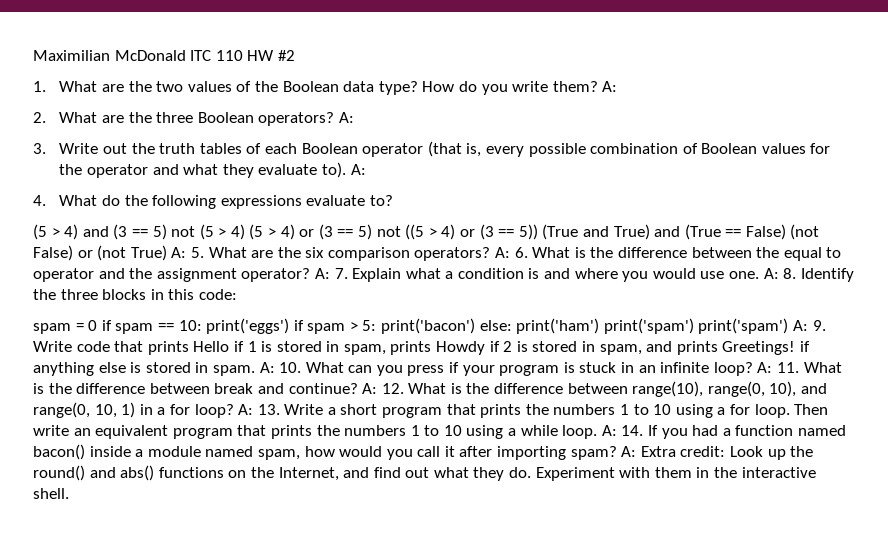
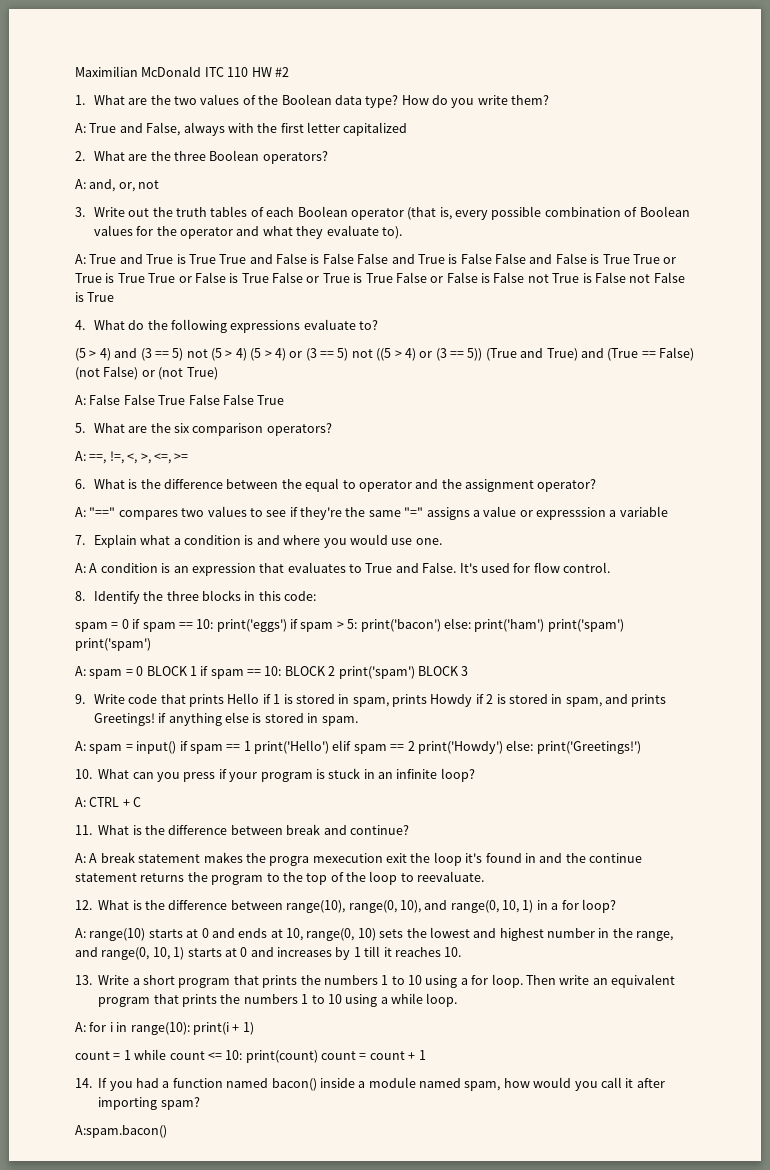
- How do you write them? A:
+ How do you write them?
+ A: True and False, always with the first letter capitalized
- 2. What are the three Boolean operators? A:
+ 2. What are the three Boolean operators?
+ A: and, or, not
- 3. Write out the truth tables of each Boolean operator (that is, every possible combination of Boolean values for the operator and what they evaluate to). A:
+ 3. Write out the truth tables of each Boolean operator (that is, every possible combination of Boolean values for the operator and what they evaluate to).
+ A: True and True is True True and False is False False and True is False False and False is True True or True is True True or False is True False or True is True False or False is False not True is False not False is True
- (5 > 4) and (3 == 5) not (5 > 4) (5 > 4) or (3 == 5) not ((5 > 4) or (3 == 5)) (True and True) and (True == False) (not False) or (not True) A: 5. What are the six comparison operators? A: 6. What is the difference between the equal to operator and the assignment operator? A: 7. Explain what a condition is and where you would use one. A: 8. Identify the three blocks in this code:
+ (5 > 4) and (3 == 5) not (5 > 4) (5 > 4) or (3 == 5) not ((5 > 4) or (3 == 5)) (True and True) and (True == False) (not False) or (not True)
+ A: False False True False False True
+ 5. What are the six comparison operators?
+ A: ==, !=, <, >, <=, >=
+ 6. What is the difference between the equal to operator and the assignment operator?
+ A: "==" compares two values to see if they're the same "=" assigns a value or expresssion a variable
+ 7. Explain what a condition is and where you would use one.
+ A: A condition is an expression that evaluates to True and False. It's used for flow control.
+ 8. Identify the three blocks in this code:
- print('ham') print('spam') print('spam') A: 9. Write code that prints Hello if 1 is stored in spam, prints Howdy if 2 is stored in spam, and prints Greetings! if anything else is stored in spam. A: 10. What can you press if your program is stuck in an infinite loop? A: 11. What is the difference between break and continue? A: 12. What is the difference between range(10), range(0, 10), and range(0, 10, 1) in a for loop? A: 13. Write a short program that prints the numbers 1 to 10 using a for loop.
+ print('ham') print('spam') print('spam')
+ A: spam = 0 BLOCK 1 if spam == 10: BLOCK 2 print('spam') BLOCK 3
+ 9. Write code that prints Hello if 1 is stored in spam, prints Howdy if 2 is stored in spam, and prints Greetings! if anything else is stored in spam.
+ A: spam = input() if spam == 1 print('Hello') elif spam == 2 print('Howdy') else: print('Greetings!')
+ 10. What can you press if your program is stuck in an infinite loop?
+ A: CTRL + C
+ 11. What is the difference between break and continue?
+ A: A break statement makes the progra mexecution exit the loop it's found in and the continue statement returns the program to the top of the loop to reevaluate.
+ 12. What is the difference between range(10), range(0, 10), and range(0, 10, 1) in a for loop?
+ A: range(10) starts at 0 and ends at 10, range(0, 10) sets the lowest and highest number in the range, and range(0, 10, 1) starts at 0 and increases by 1 till it reaches 10.
+ 13. Write a short program that prints the numbers 1 to 10 using a for loop.
- Then write an equivalent program that prints the numbers 1 to 10 using a while loop. A: 14. If you had a function named bacon() inside a module named spam, how would you call it after importing spam? A: Extra credit: Look up the round() and abs() functions on the Internet, and find out what they do. Experiment with them in the interactive shell.
+ Then write an equivalent program that prints the numbers 1 to 10 using a while loop.
+ A: for i in range(10): print(i + 1)
+ count = 1 while count <= 10: print(count) count = count + 1
+ 14. If you had a function named bacon() inside a module named spam, how would you call it after importing spam?
+ A:spam.bacon()

